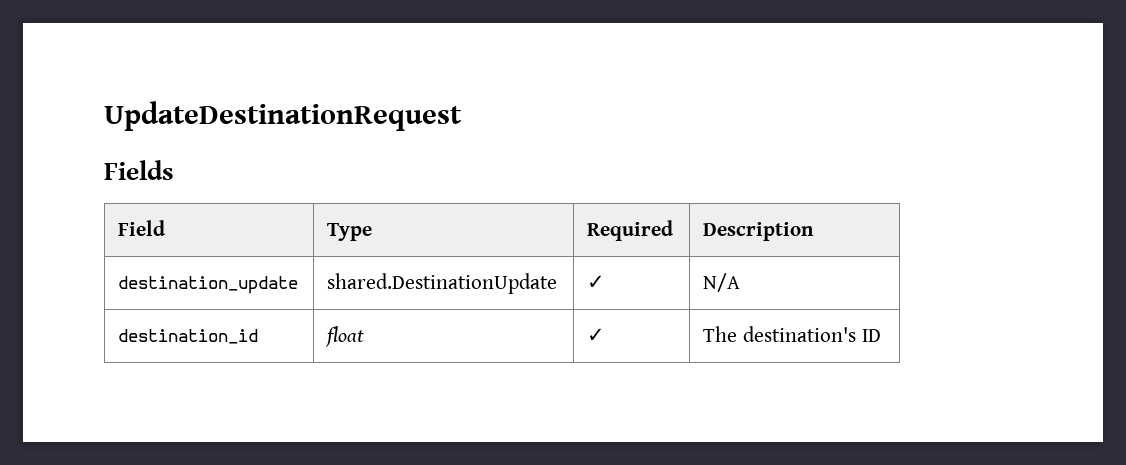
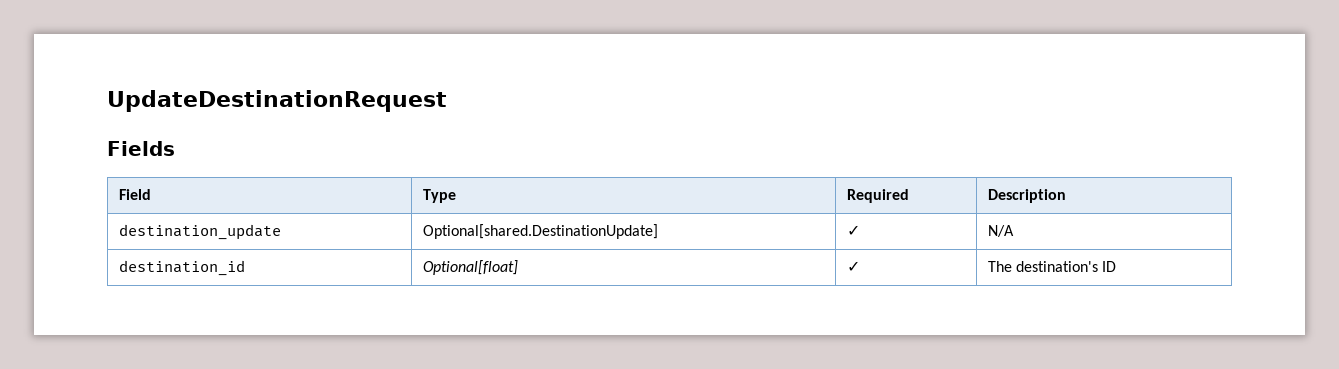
- destination_update | shared.DestinationUpdate | ✓ | N/A
+ destination_update | Optional[shared.DestinationUpdate] | ✓ | N/A
- destination_id | float | ✓ | The destination's ID
+ destination_id | Optional[float] | ✓ | The destination's ID

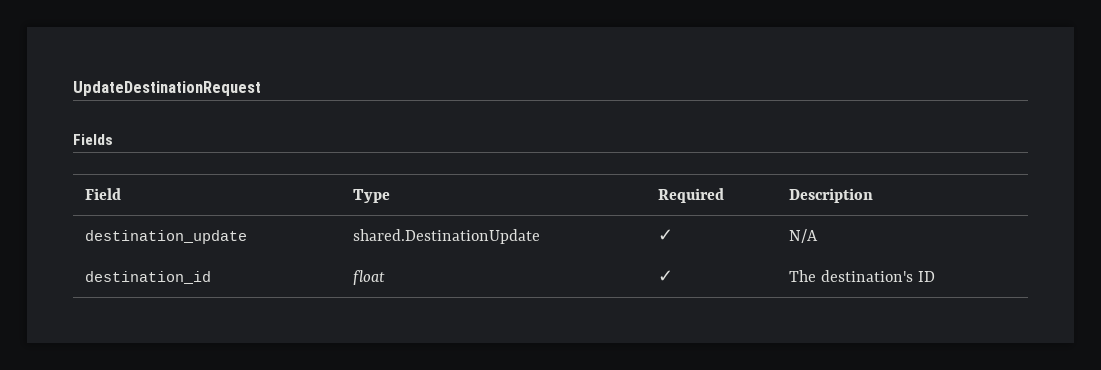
- destination_update | Optional[shared.DestinationUpdate] | ✓ | N/A
+ destination_update | shared.DestinationUpdate | ✓ | N/A
- destination_id | Optional[float] | ✓ | The destination's ID
+ destination_id | float | ✓ | The destination's ID

